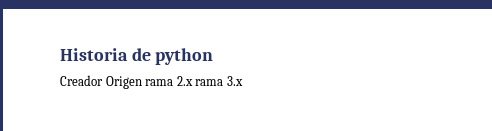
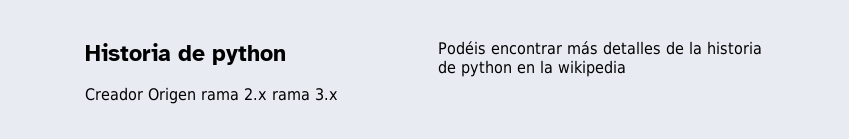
+ Podéis encontrar más detalles de la historia de python en la wikipedia

